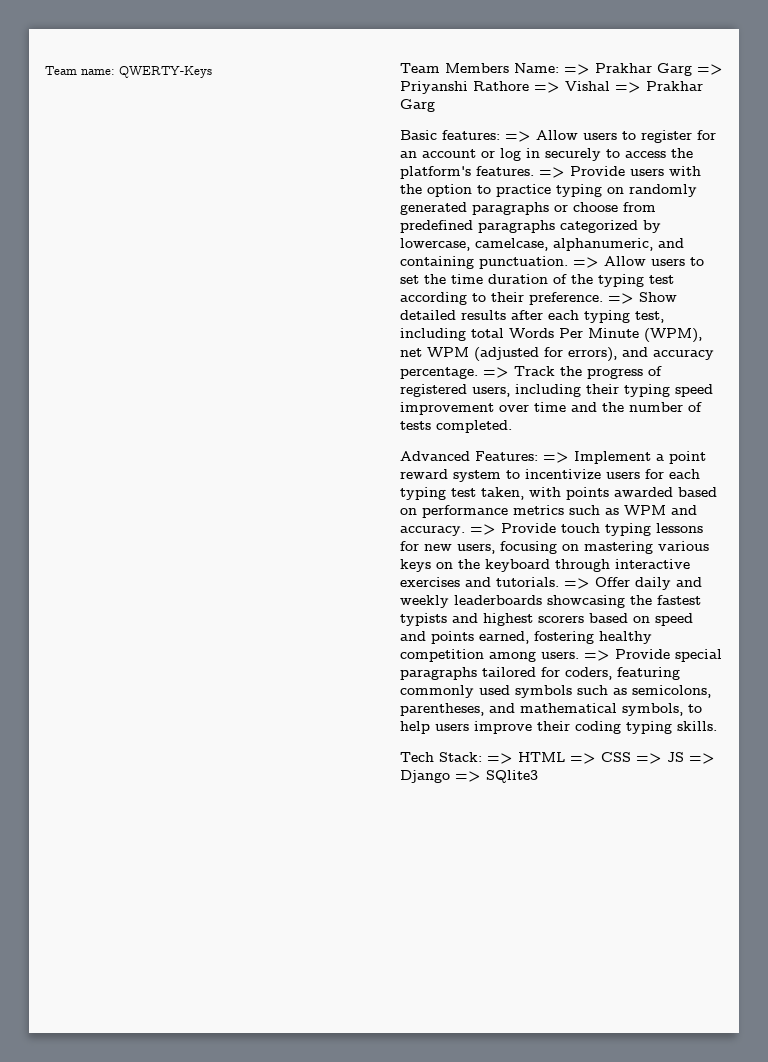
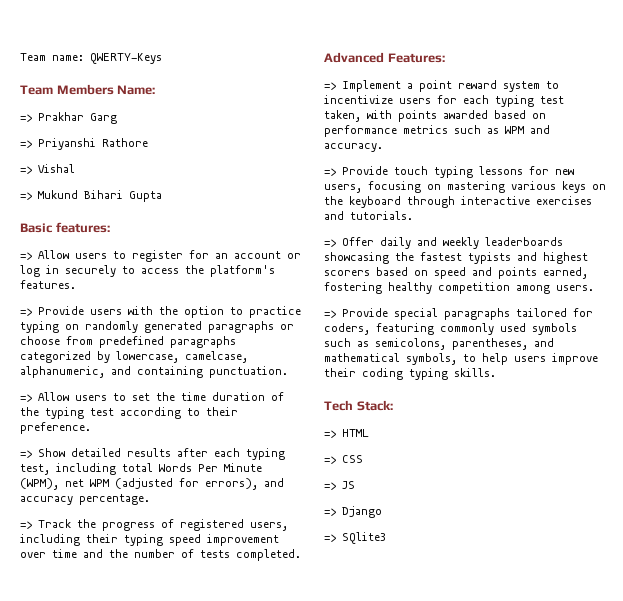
- Team Members Name: => Prakhar Garg => Priyanshi Rathore => Vishal => Prakhar Garg
+ Team Members Name:
+ => Prakhar Garg
+ => Priyanshi Rathore
+ => Vishal
+ => Mukund Bihari Gupta
- Basic features: => Allow users to register for an account or log in securely to access the platform's features. => Provide users with the option to practice typing on randomly generated paragraphs or choose from predefined paragraphs categorized by lowercase, camelcase, alphanumeric, and containing punctuation. => Allow users to set the time duration of the typing test according to their preference. => Show detailed results after each typing test, including total Words Per Minute (WPM), net WPM (adjusted for errors), and accuracy percentage. => Track the progress of registered users, including their typing speed improvement over time and the number of tests completed.
+ Basic features:
+ => Allow users to register for an account or log in securely to access the platform's features.
+ => Provide users with the option to practice typing on randomly generated paragraphs or choose from predefined paragraphs categorized by lowercase, camelcase, alphanumeric, and containing punctuation.
+ => Allow users to set the time duration of the typing test according to their preference.
+ => Show detailed results after each typing test, including total Words Per Minute (WPM), net WPM (adjusted for errors), and accuracy percentage.
+ => Track the progress of registered users, including their typing speed improvement over time and the number of tests completed.
- Advanced Features: => Implement a point reward system to incentivize users for each typing test taken, with points awarded based on performance metrics such as WPM and accuracy. => Provide touch typing lessons for new users, focusing on mastering various keys on the keyboard through interactive exercises and tutorials. => Offer daily and weekly leaderboards showcasing the fastest typists and highest scorers based on speed and points earned, fostering healthy competition among users. => Provide special paragraphs tailored for coders, featuring commonly used symbols such as semicolons, parentheses, and mathematical symbols, to help users improve their coding typing skills.
+ Advanced Features:
+ => Implement a point reward system to incentivize users for each typing test taken, with points awarded based on performance metrics such as WPM and accuracy.
+ => Provide touch typing lessons for new users, focusing on mastering various keys on the keyboard through interactive exercises and tutorials.
+ => Offer daily and weekly leaderboards showcasing the fastest typists and highest scorers based on speed and points earned, fostering healthy competition among users.
+ => Provide special paragraphs tailored for coders, featuring commonly used symbols such as semicolons, parentheses, and mathematical symbols, to help users improve their coding typing skills.
- Tech Stack: => HTML => CSS => JS => Django => SQlite3
+ Tech Stack:
+ => HTML
+ => CSS
+ => JS
+ => Django
+ => SQlite3

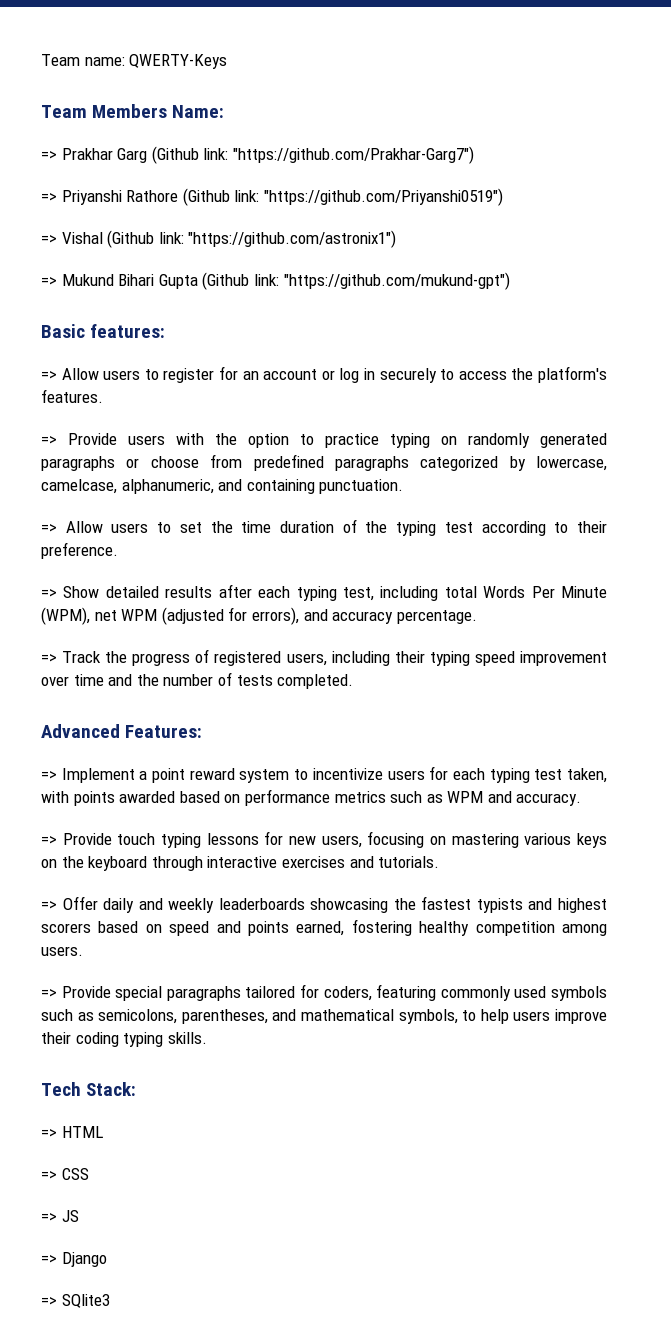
- => Prakhar Garg
+ => Prakhar Garg (Github link: "https://github.com/Prakhar-Garg7")
- => Priyanshi Rathore
+ => Priyanshi Rathore (Github link: "https://github.com/Priyanshi0519")
- => Vishal
+ => Vishal (Github link: "https://github.com/astronix1")
- => Mukund Bihari Gupta
+ => Mukund Bihari Gupta (Github link: "https://github.com/mukund-gpt")

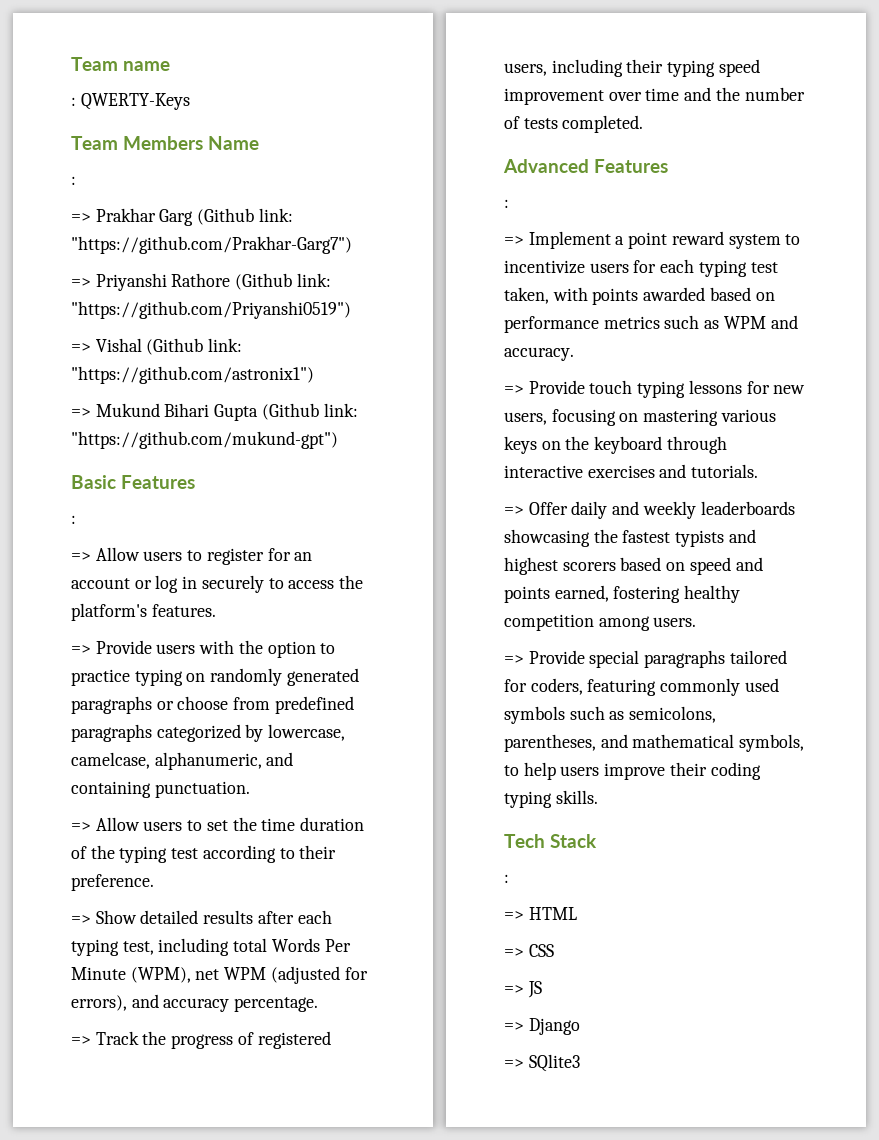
- Team name: QWERTY-Keys
+ Team name
+ : QWERTY-Keys
- Team Members Name:
+ Team Members Name
+ :
- Basic features:
+ Basic Features
+ :
- Advanced Features:
+ Advanced Features
+ :
- Tech Stack:
+ Tech Stack
+ :

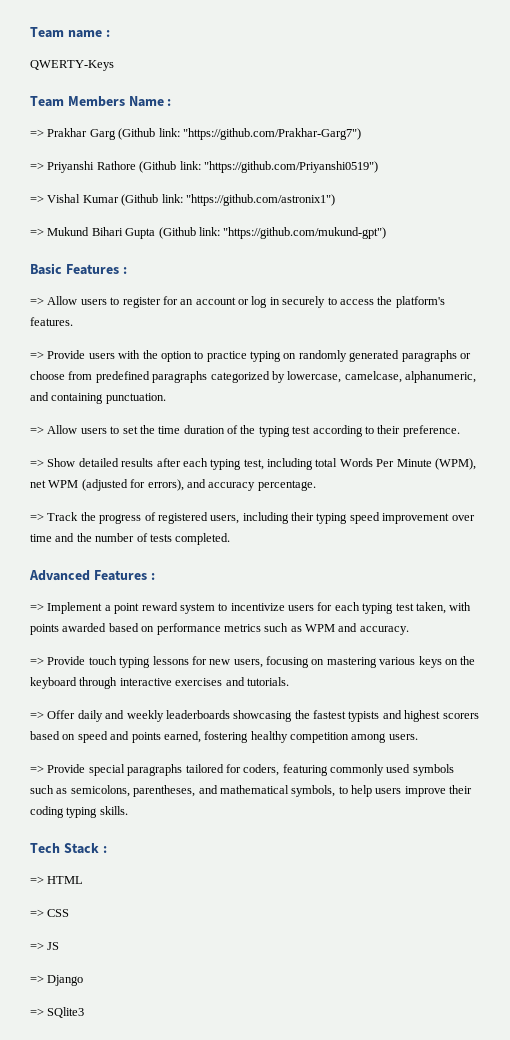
- Team name
- : QWERTY-Keys
+ Team name :
+ QWERTY-Keys
- Team Members Name
- :
+ Team Members Name :
- => Vishal (Github link: "https://github.com/astronix1")
+ => Vishal Kumar (Github link: "https://github.com/astronix1")
- Basic Features
- :
+ Basic Features :
- Advanced Features
- :
+ Advanced Features :
- Tech Stack
- :
+ Tech Stack :

